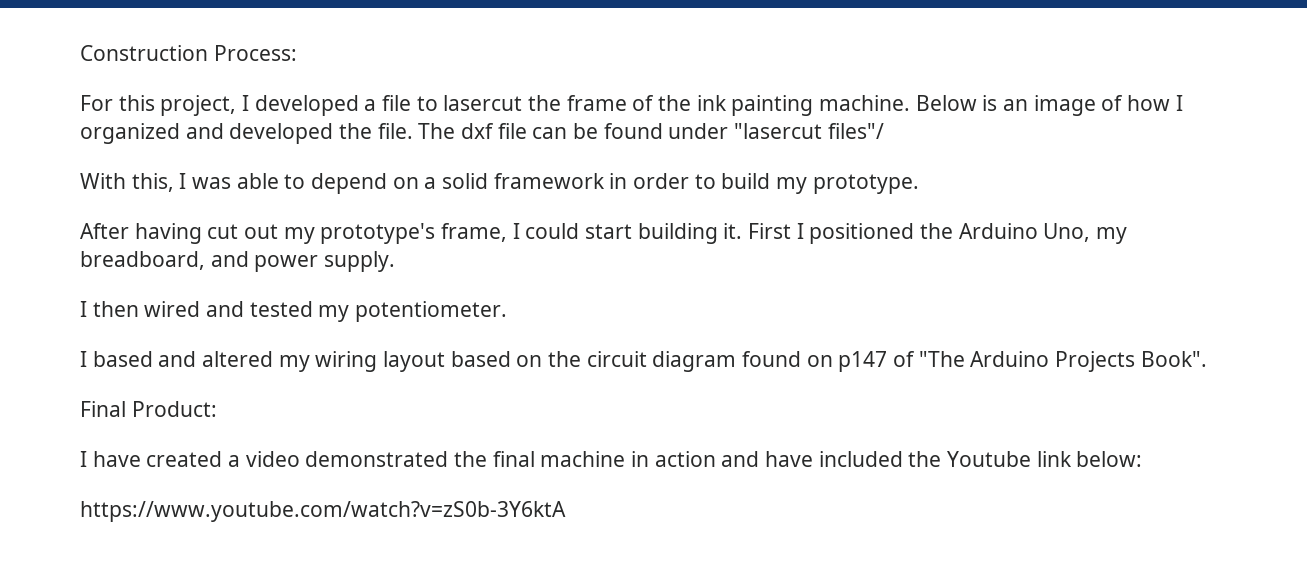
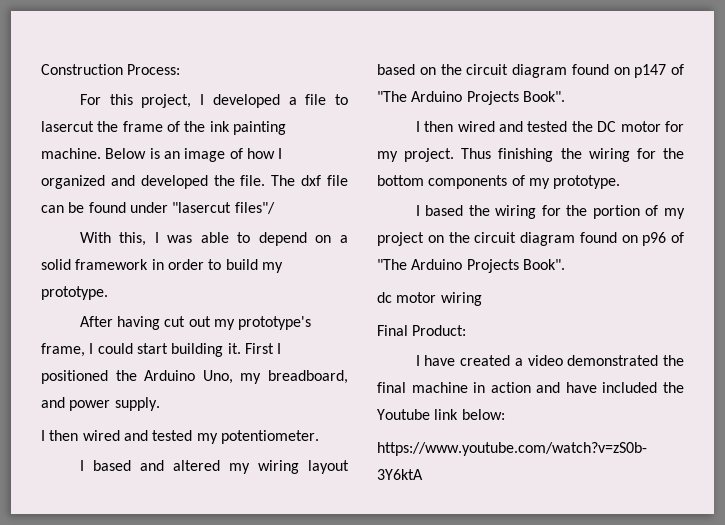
+ I then wired and tested the DC motor for my project. Thus finishing the wiring for the bottom components of my prototype.
+ I based the wiring for the portion of my project on the circuit diagram found on p96 of "The Arduino Projects Book".
+ dc motor wiring

